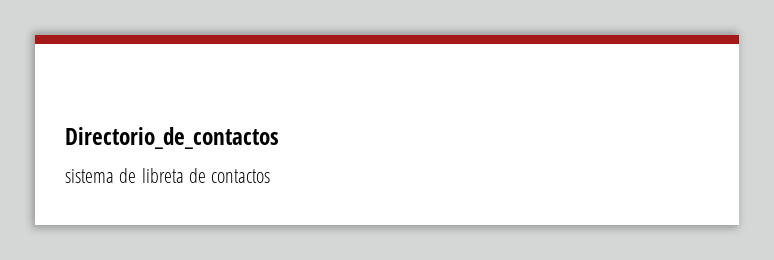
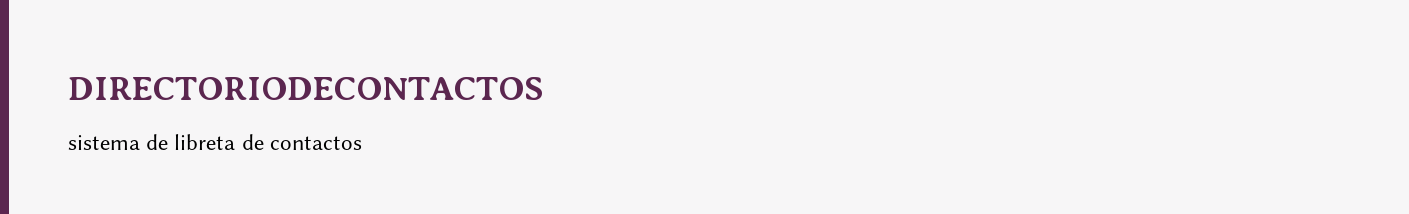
- Directorio_de_contactos
+ DIRECTORIODECONTACTOS

